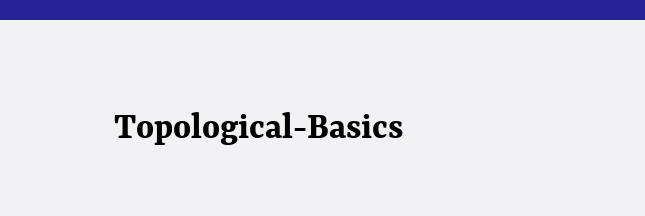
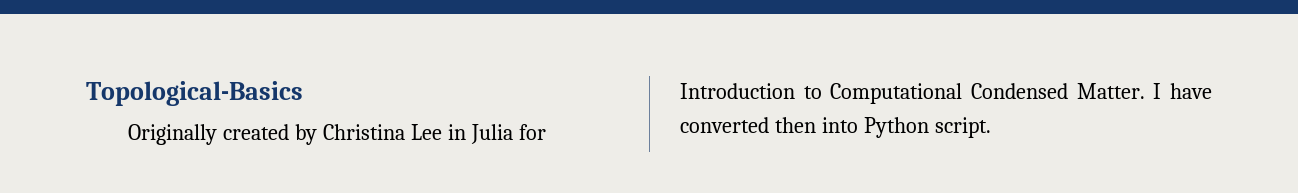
+ Originally created by Christina Lee in Julia for Introduction to Computational Condensed Matter. I have converted then into Python script.

